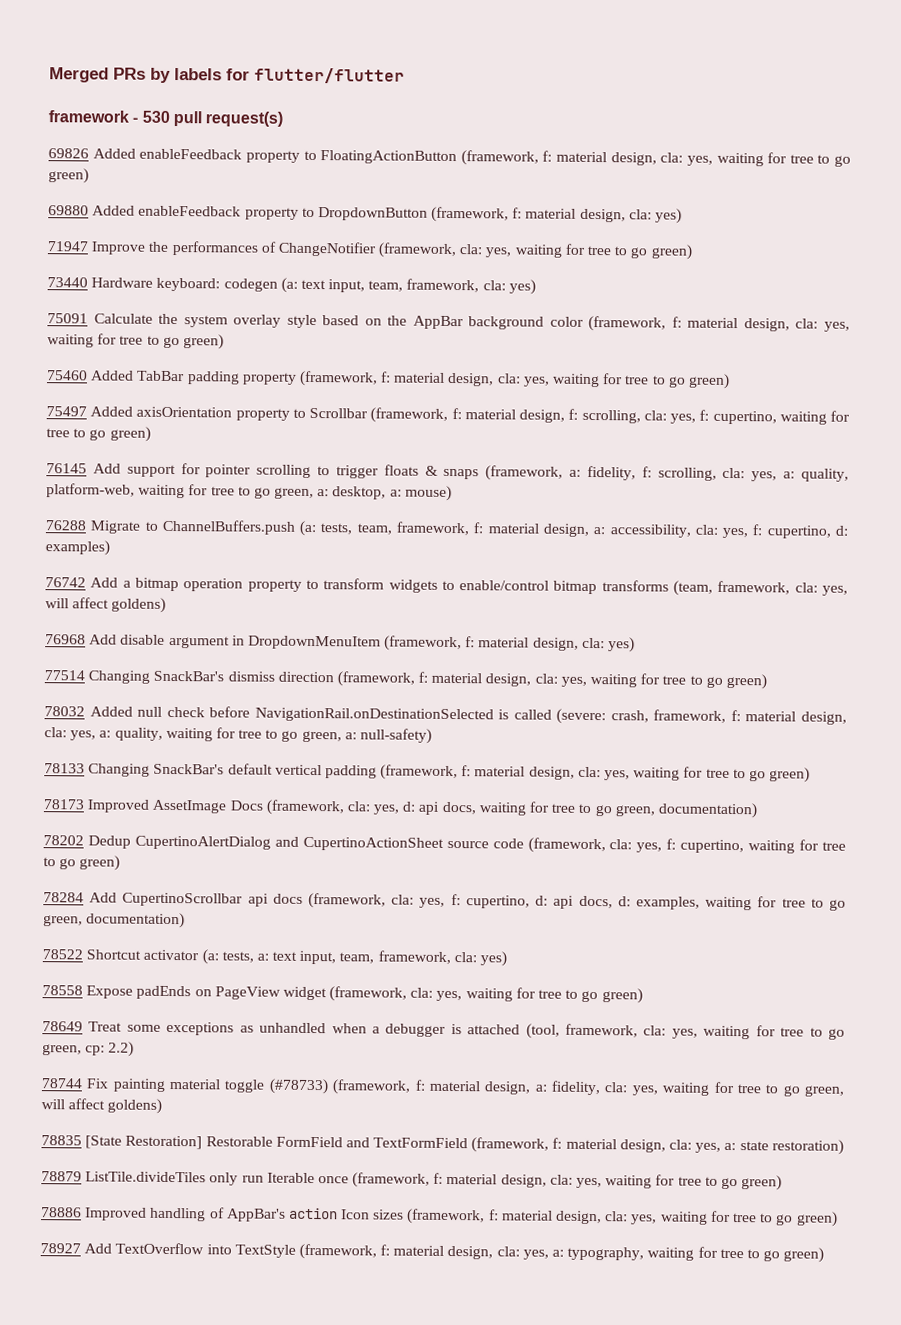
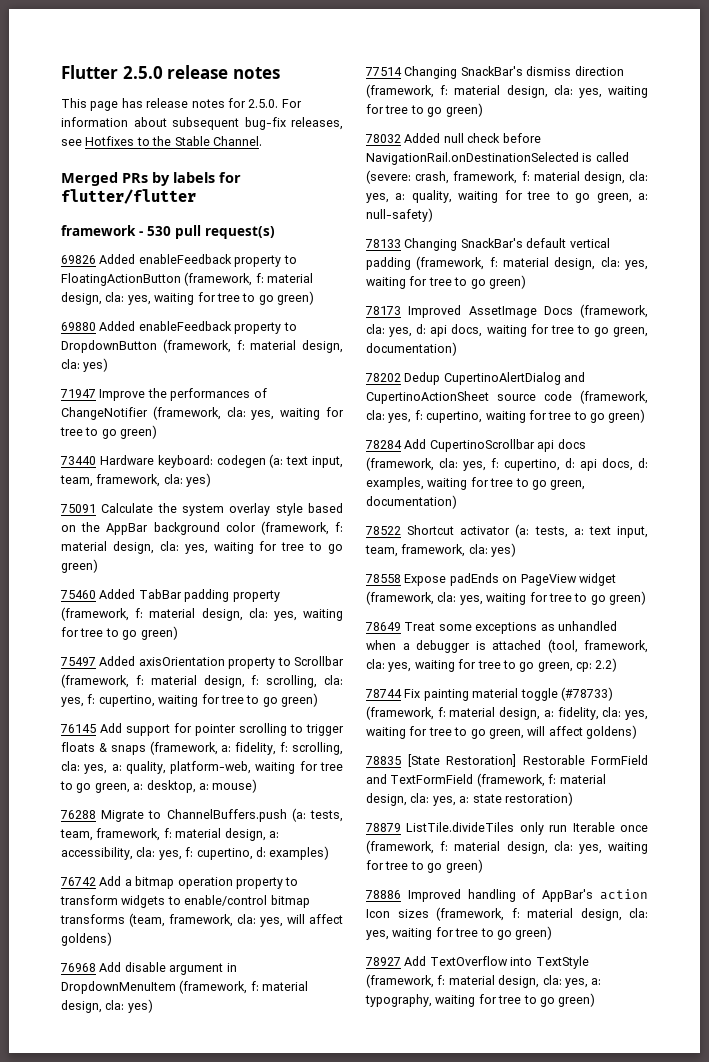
+ Flutter 2.5.0 release notes
+ This page has release notes for 2.5.0. For information about subsequent bug-fix releases, see Hotfixes to the Stable Channel.

